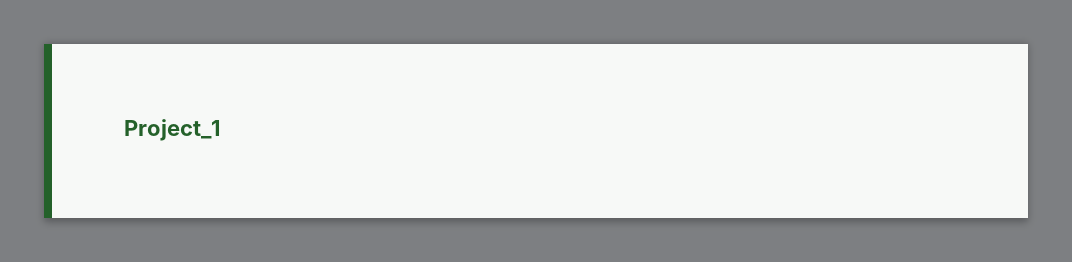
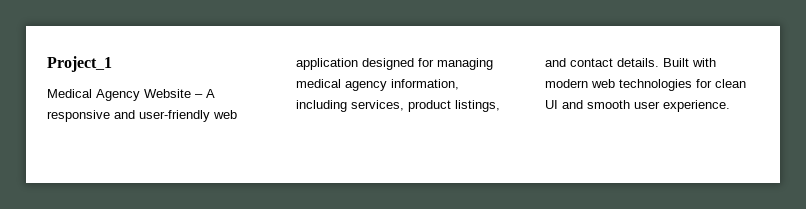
+ Medical Agency Website – A responsive and user-friendly web application designed for managing medical agency information, including services, product listings, and contact details. Built with modern web technologies for clean UI and smooth user experience.

